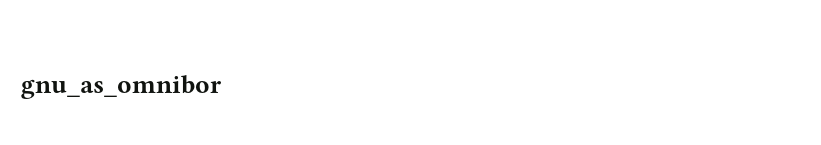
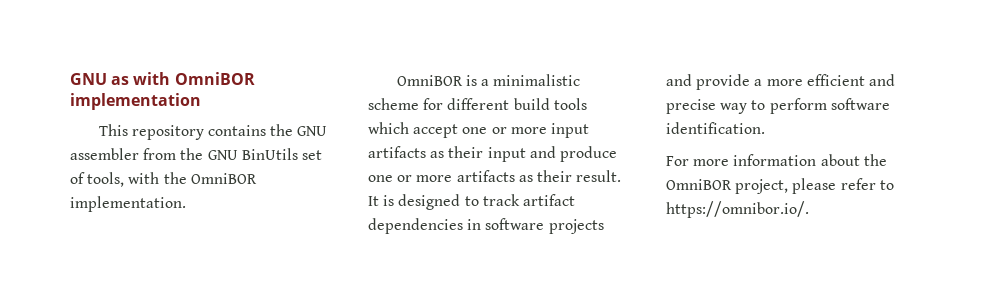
- gnu_as_omnibor
+ GNU as with OmniBOR implementation
+ This repository contains the GNU assembler from the GNU BinUtils set of tools, with the OmniBOR implementation.
+ OmniBOR is a minimalistic scheme for different build tools which accept one or more input artifacts as their input and produce one or more artifacts as their result. It is designed to track artifact dependencies in software projects and provide a more efficient and precise way to perform software identification.
+ For more information about the OmniBOR project, please refer to https://omnibor.io/.

